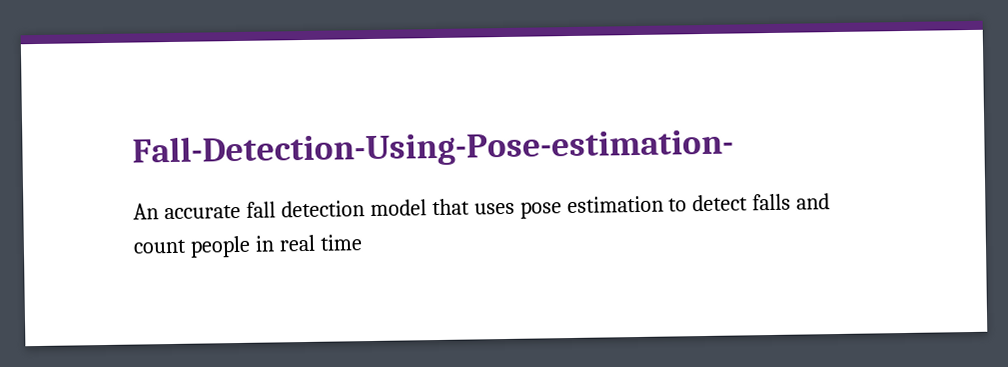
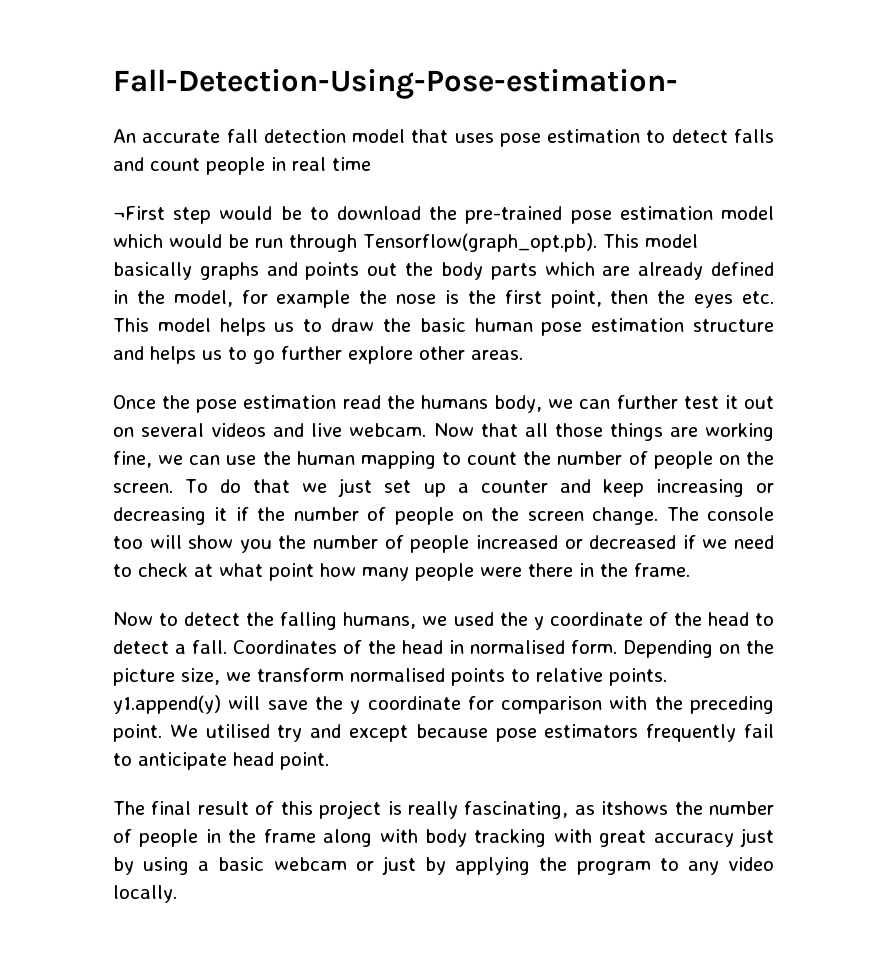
+ ¬First step would be to download the pre-trained pose estimation model which would be run through Tensorflow(graph_opt.pb). This model basically graphs and points out the body parts which are already defined in the model, for example the nose is the first point, then the eyes etc. This model helps us to draw the basic human pose estimation structure and helps us to go further explore other areas.
+ Once the pose estimation read the humans body, we can further test it out on several videos and live webcam. Now that all those things are working fine, we can use the human mapping to count the number of people on the screen. To do that we just set up a counter and keep increasing or decreasing it if the number of people on the screen change. The console too will show you the number of people increased or decreased if we need to check at what point how many people were there in the frame.
+ Now to detect the falling humans, we used the y coordinate of the head to detect a fall. Coordinates of the head in normalised form. Depending on the picture size, we transform normalised points to relative points. y1.append(y) will save the y coordinate for comparison with the preceding point. We utilised try and except because pose estimators frequently fail to anticipate head point.
+ The final result of this project is really fascinating, as itshows the number of people in the frame along with body tracking with great accuracy just by using a basic webcam or just by applying the program to any video locally.

